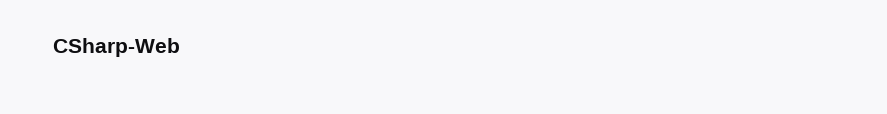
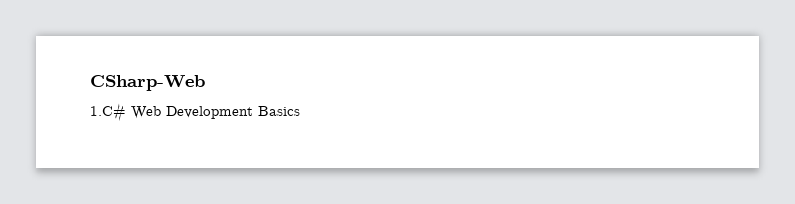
+ 1.C# Web Development Basics

